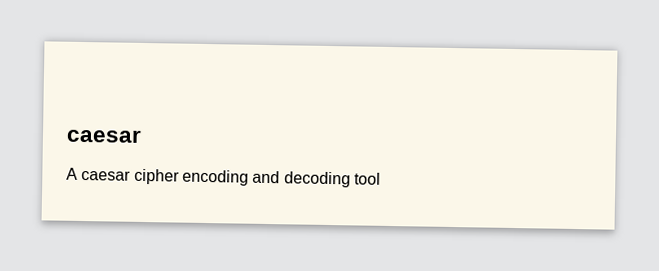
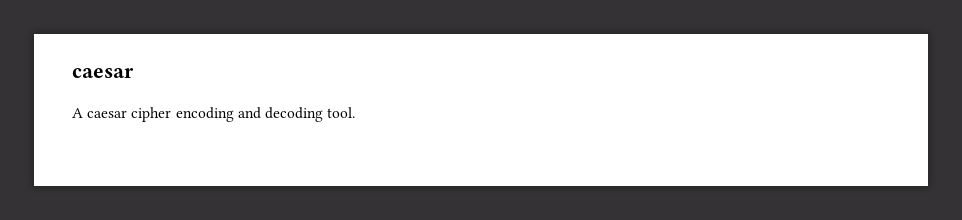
- A caesar cipher encoding and decoding tool
+ A caesar cipher encoding and decoding tool.

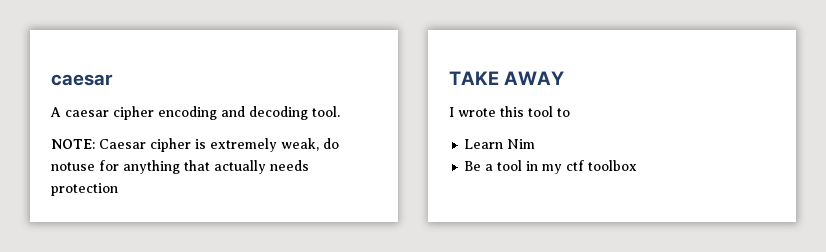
+ NOTE: Caesar cipher is extremely weak, do notuse for anything that actually needs protection
+ TAKE AWAY
+ I wrote this tool to
+ Learn Nim
+ Be a tool in my ctf toolbox

